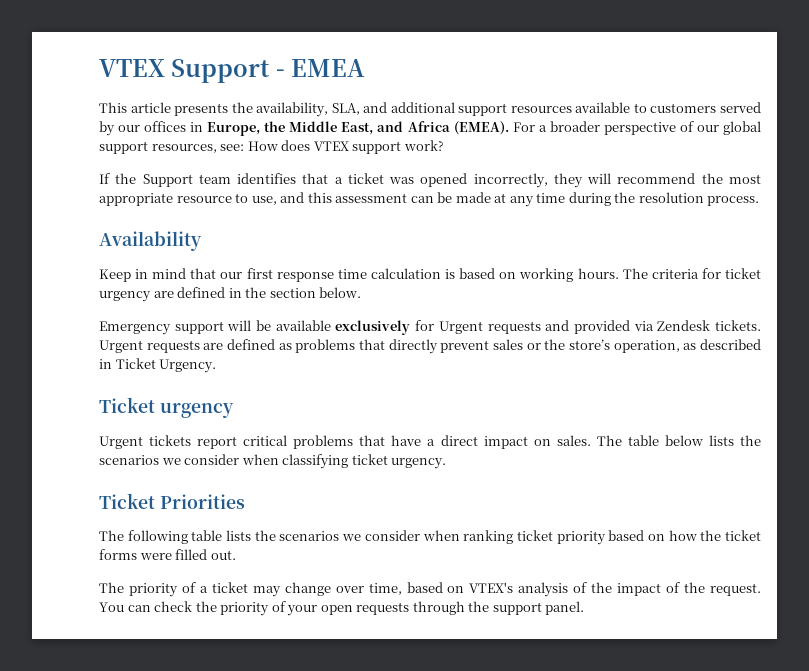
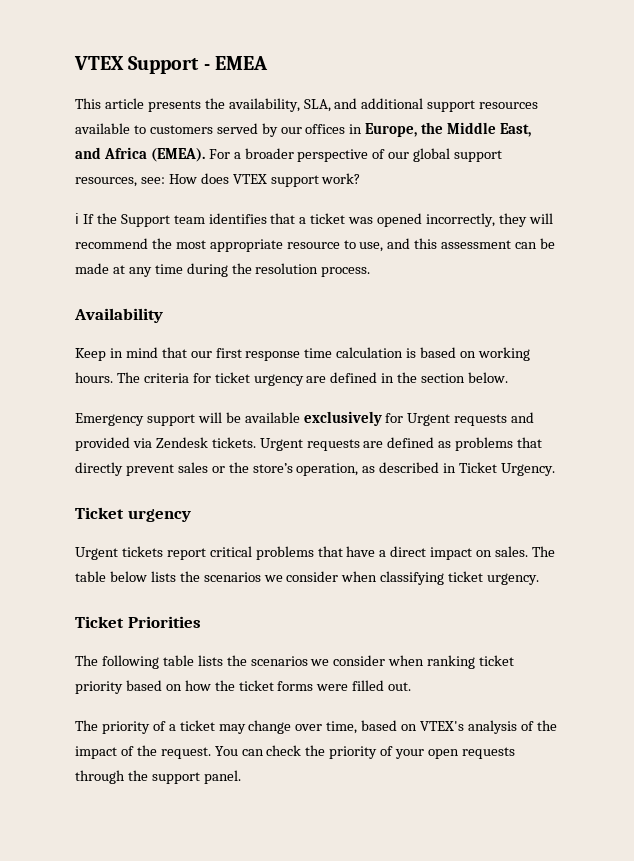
- If the Support team identifies that a ticket was opened incorrectly, they will recommend the most appropriate resource to use, and this assessment can be made at any time during the resolution process.
+ ℹ If the Support team identifies that a ticket was opened incorrectly, they will recommend the most appropriate resource to use, and this assessment can be made at any time during the resolution process.

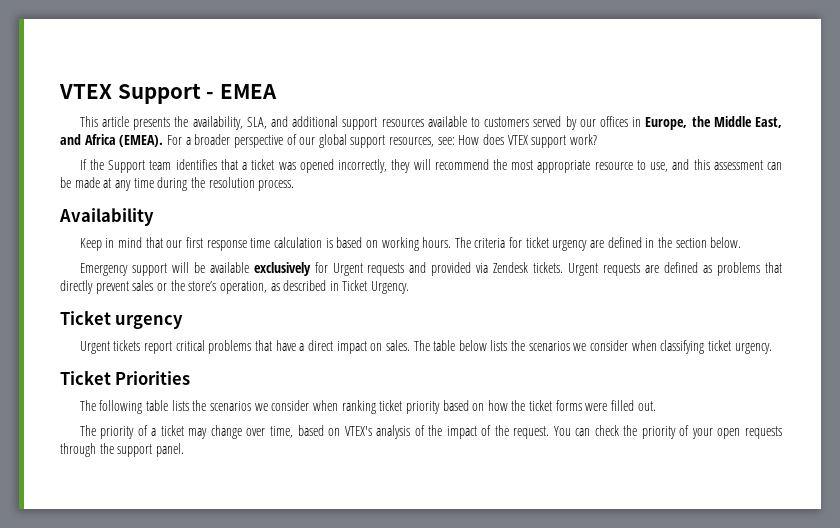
- ℹ If the Support team identifies that a ticket was opened incorrectly, they will recommend the most appropriate resource to use, and this assessment can be made at any time during the resolution process.
+ If the Support team identifies that a ticket was opened incorrectly, they will recommend the most appropriate resource to use, and this assessment can be made at any time during the resolution process.

